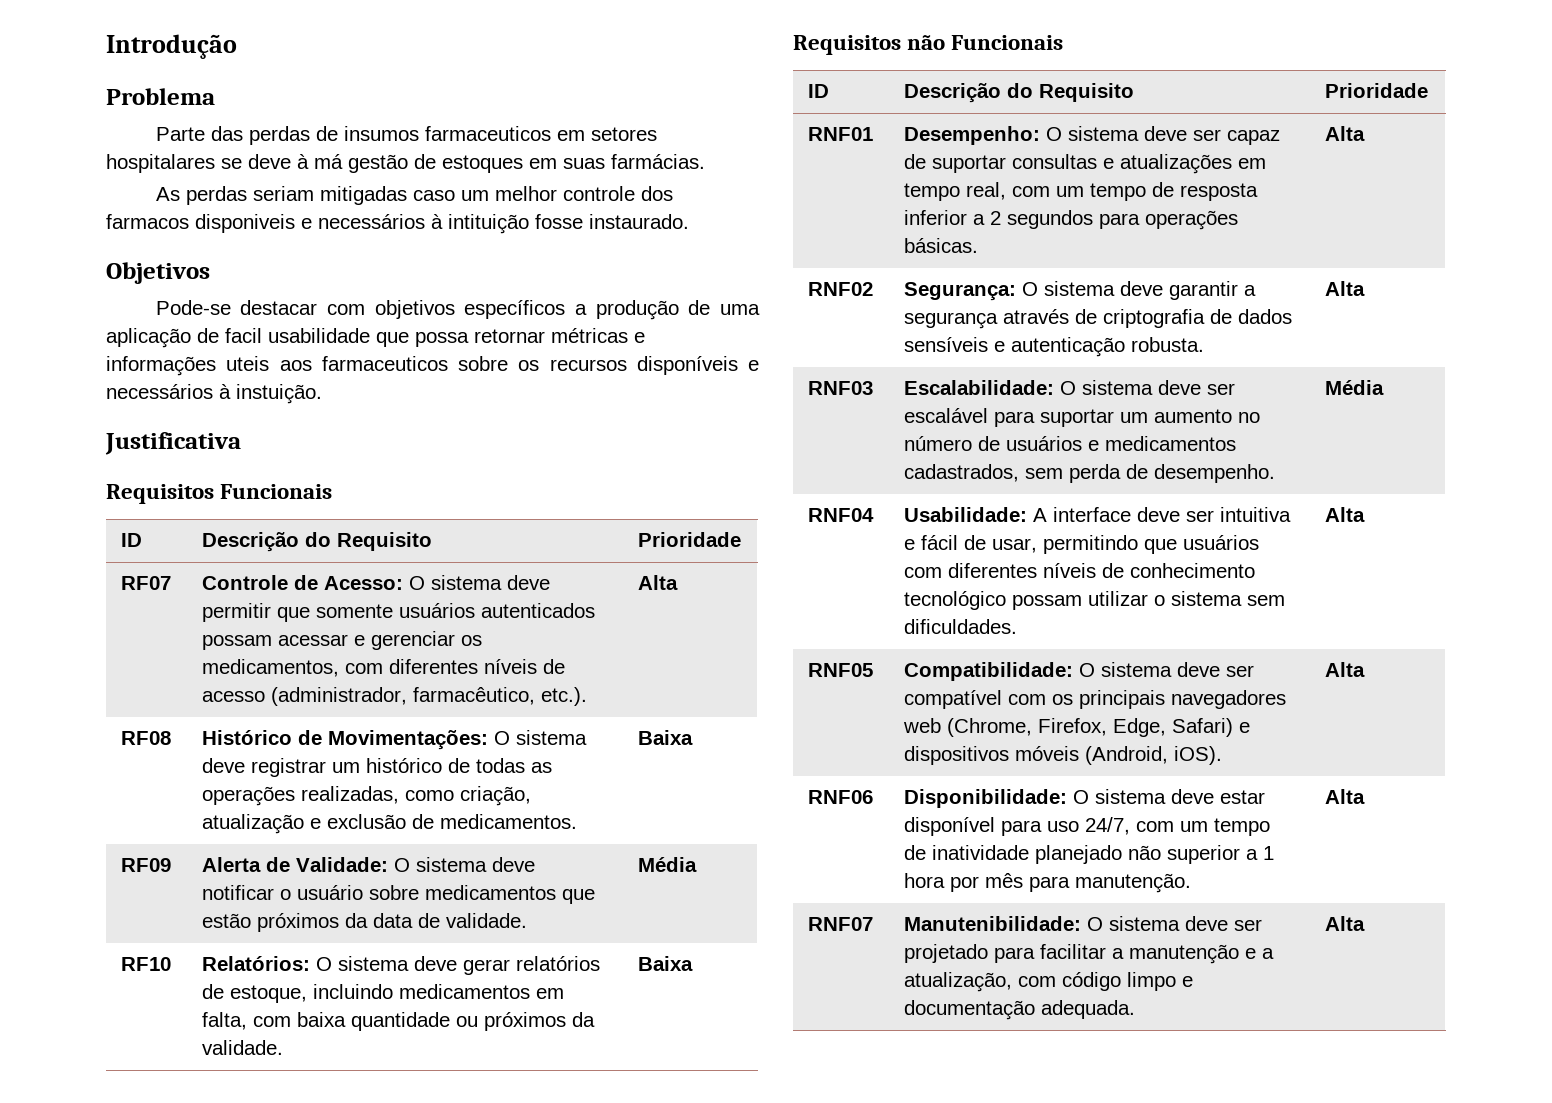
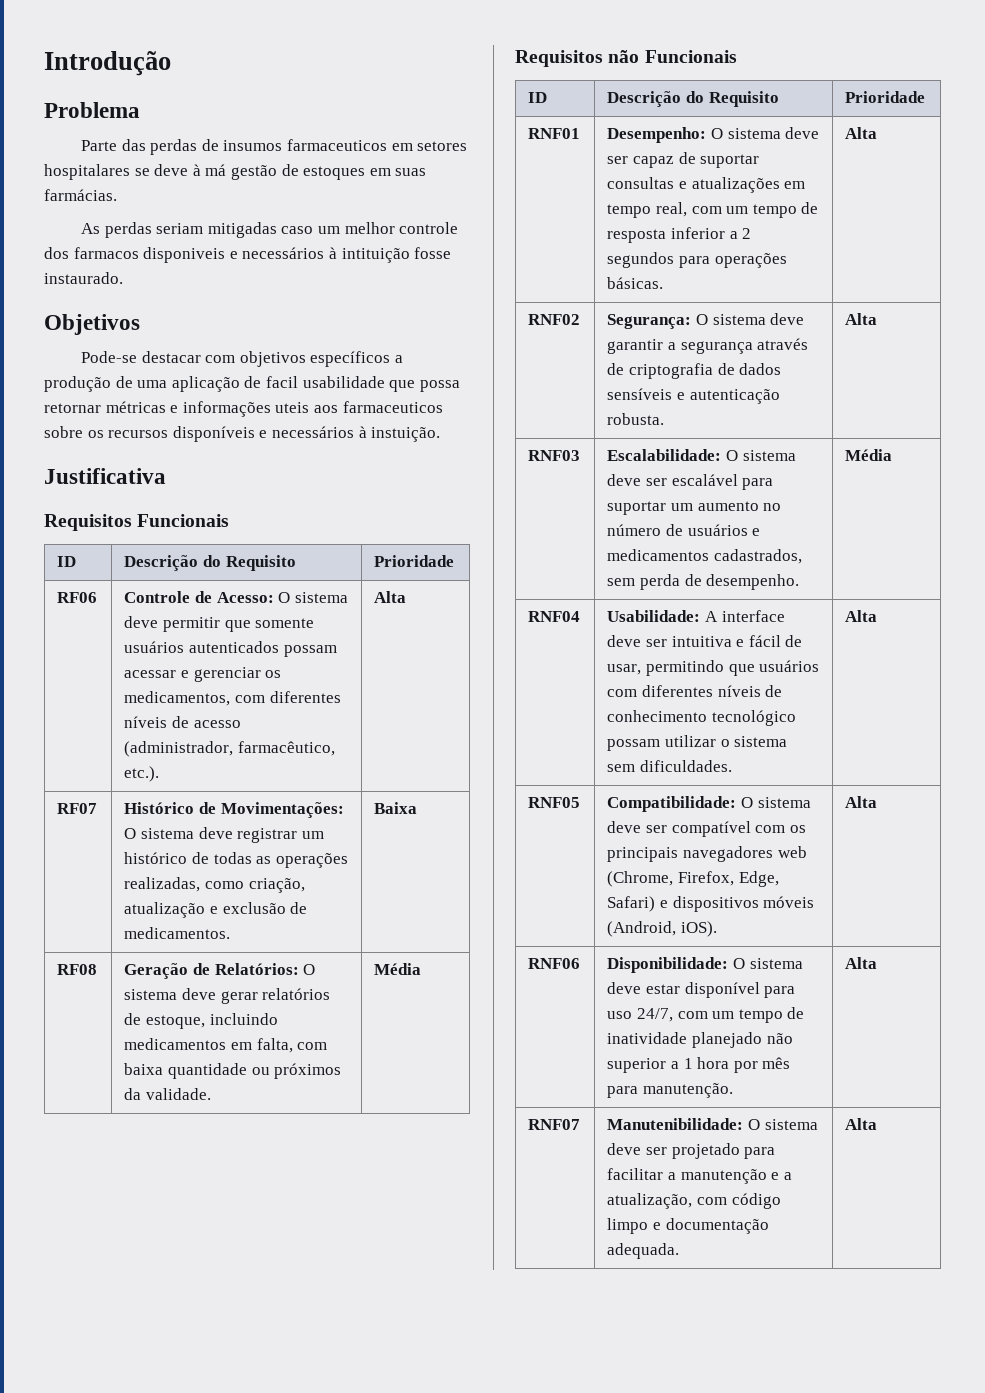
- RF07 | Controle de Acesso: O sistema deve permitir que somente usuários autenticados possam acessar e gerenciar os medicamentos, com diferentes níveis de acesso (administrador, farmacêutico, etc.). | Alta
+ RF06 | Controle de Acesso: O sistema deve permitir que somente usuários autenticados possam acessar e gerenciar os medicamentos, com diferentes níveis de acesso (administrador, farmacêutico, etc.). | Alta
- RF08 | Histórico de Movimentações: O sistema deve registrar um histórico de todas as operações realizadas, como criação, atualização e exclusão de medicamentos. | Baixa
+ RF07 | Histórico de Movimentações: O sistema deve registrar um histórico de todas as operações realizadas, como criação, atualização e exclusão de medicamentos. | Baixa
- RF09 | Alerta de Validade: O sistema deve notificar o usuário sobre medicamentos que estão próximos da data de validade. | Média
- RF10 | Relatórios: O sistema deve gerar relatórios de estoque, incluindo medicamentos em falta, com baixa quantidade ou próximos da validade. | Baixa
+ RF08 | Geração de Relatórios: O sistema deve gerar relatórios de estoque, incluindo medicamentos em falta, com baixa quantidade ou próximos da validade. | Média

